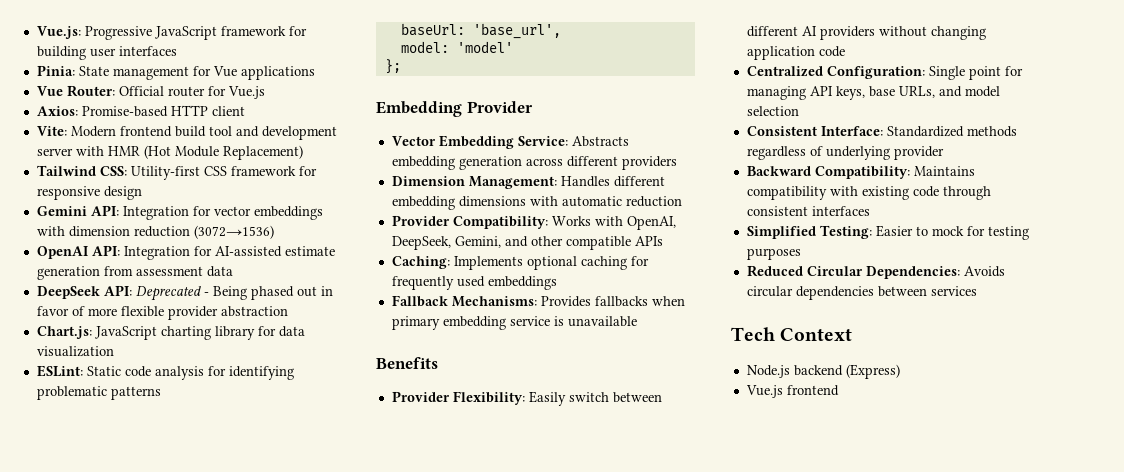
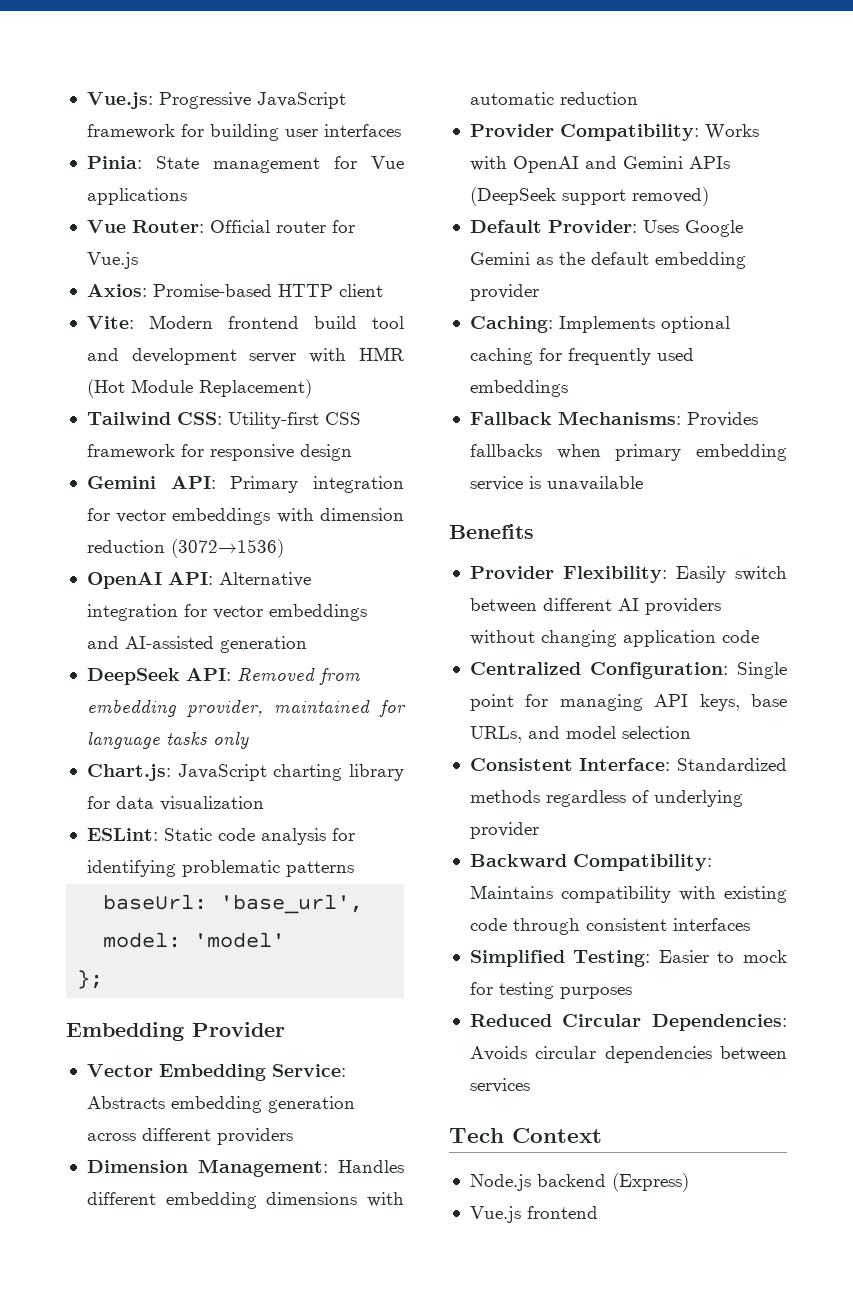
- Gemini API: Integration for vector embeddings with dimension reduction (3072→1536)
+ Gemini API: Primary integration for vector embeddings with dimension reduction (3072→1536)
- OpenAI API: Integration for AI-assisted estimate generation from assessment data
- DeepSeek API: Deprecated - Being phased out in favor of more flexible provider abstraction
+ OpenAI API: Alternative integration for vector embeddings and AI-assisted generation
+ DeepSeek API: Removed from embedding provider, maintained for language tasks only
- Provider Compatibility: Works with OpenAI, DeepSeek, Gemini, and other compatible APIs
+ Provider Compatibility: Works with OpenAI and Gemini APIs (DeepSeek support removed)
+ Default Provider: Uses Google Gemini as the default embedding provider

